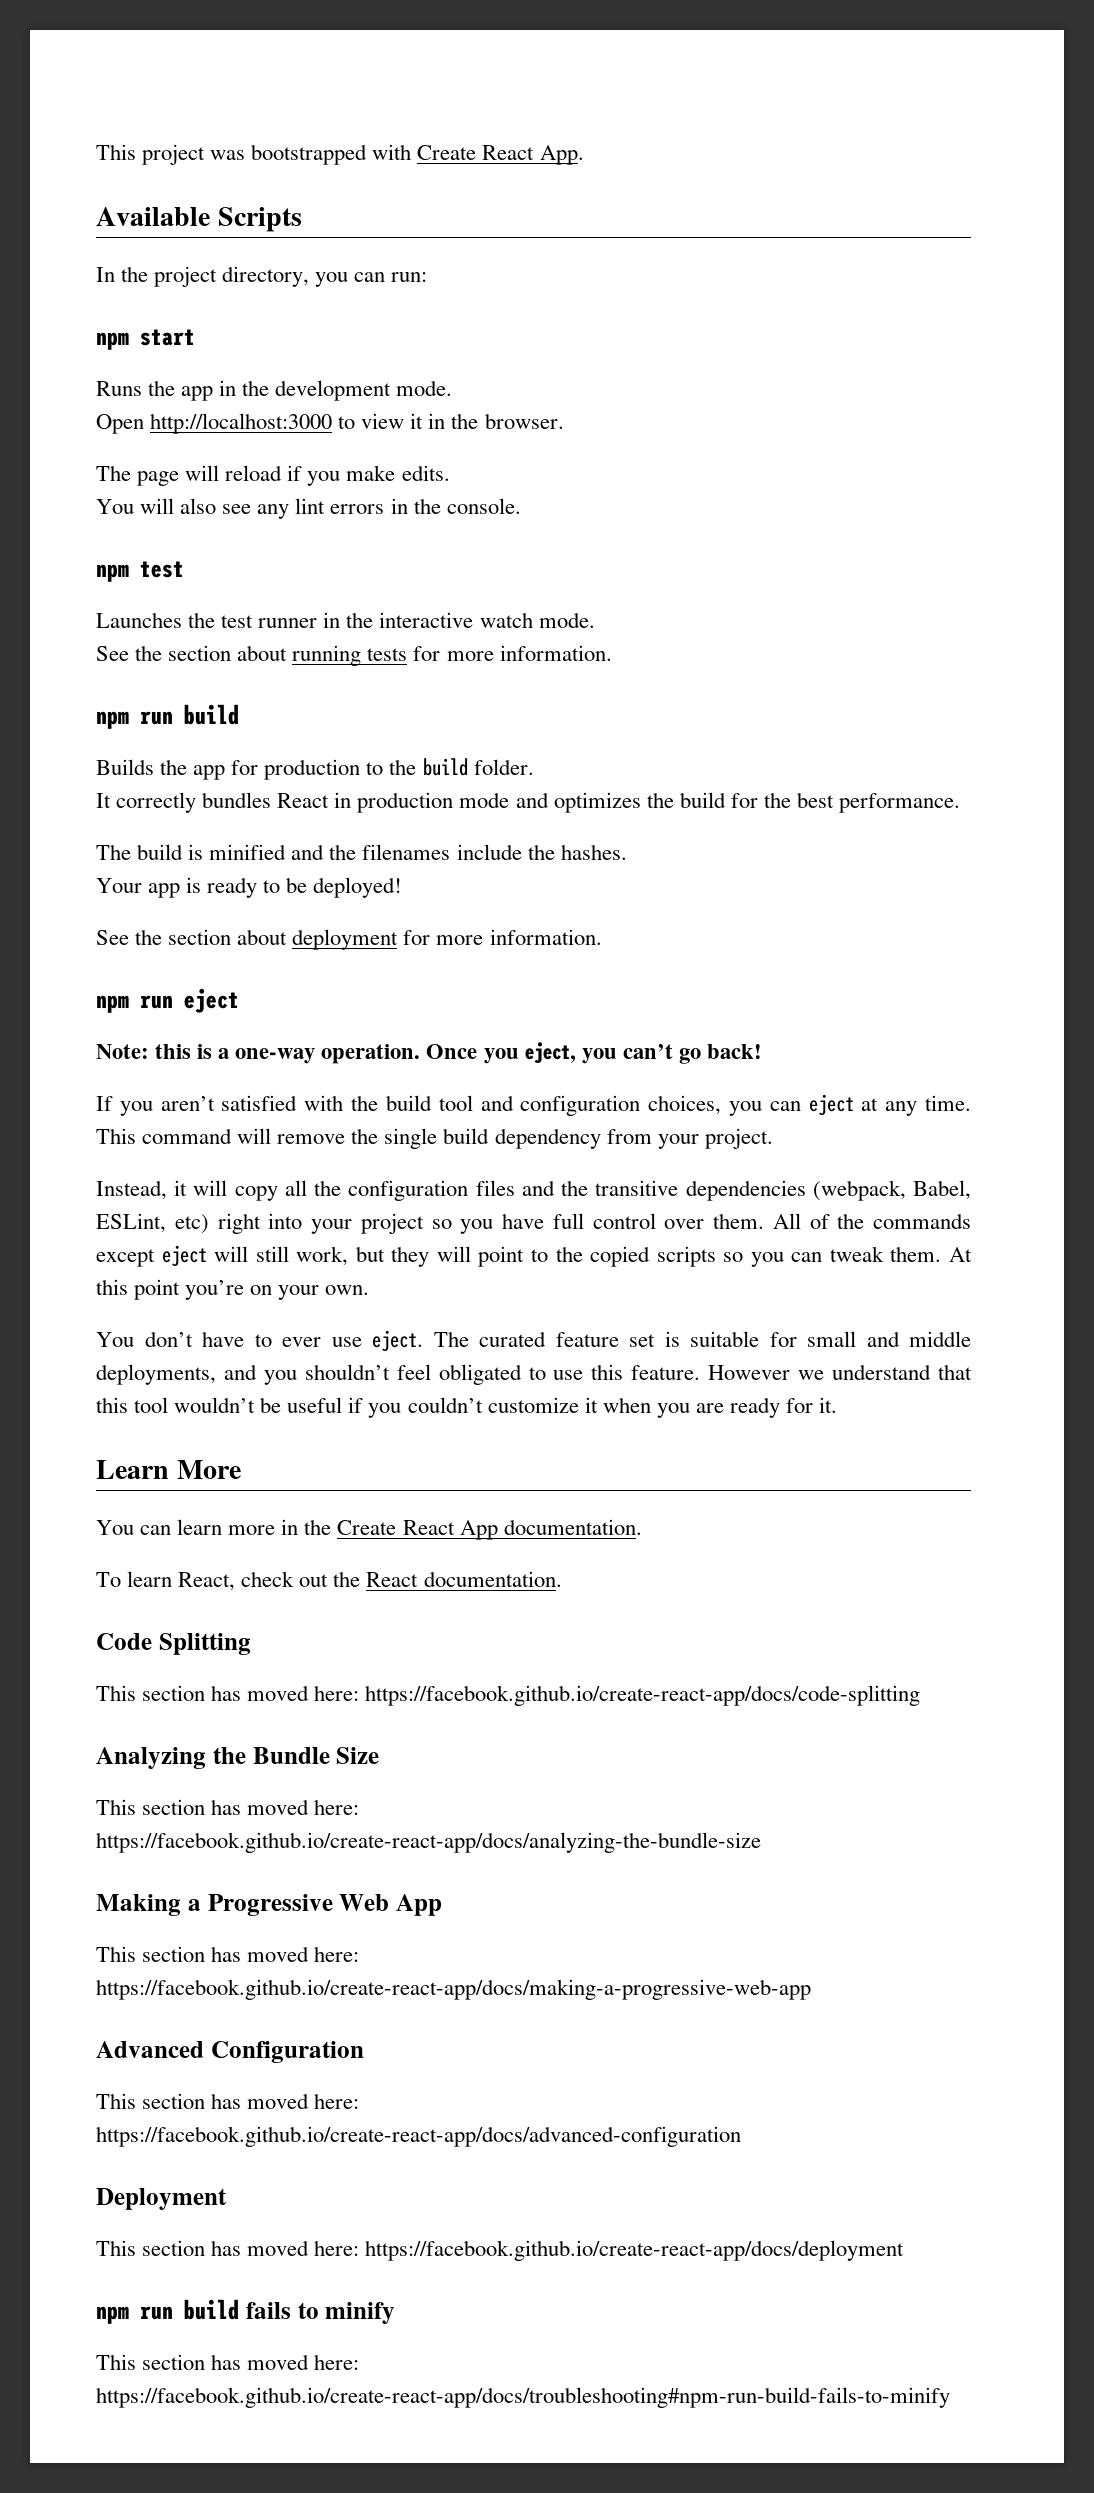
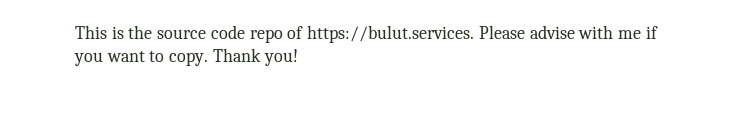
- This project was bootstrapped with Create React App.
- Available Scripts
- In the project directory, you can run:
- npm start
- Runs the app in the development mode.
- Open http://localhost:3000 to view it in the browser.
- The page will reload if you make edits.
- You will also see any lint errors in the console.
- npm test
- Launches the test runner in the interactive watch mode.
- See the section about running tests for more information.
- npm run build
- Builds the app for production to the build folder.
- It correctly bundles React in production mode and optimizes the build for the best performance.
- The build is minified and the filenames include the hashes.
- Your app is ready to be deployed!
- See the section about deployment for more information.
- npm run eject
- Note: this is a one-way operation. Once you eject, you can’t go back!
- If you aren’t satisfied with the build tool and configuration choices, you can eject at any time. This command will remove the single build dependency from your project.
- Instead, it will copy all the configuration files and the transitive dependencies (webpack, Babel, ESLint, etc) right into your project so you have full control over them. All of the commands except eject will still work, but they will point to the copied scripts so you can tweak them. At this point you’re on your own.
- You don’t have to ever use eject. The curated feature set is suitable for small and middle deployments, and you shouldn’t feel obligated to use this feature. However we understand that this tool wouldn’t be useful if you couldn’t customize it when you are ready for it.
- Learn More
- You can learn more in the Create React App documentation.
- To learn React, check out the React documentation.
- Code Splitting
- This section has moved here: https://facebook.github.io/create-react-app/docs/code-splitting
- Analyzing the Bundle Size
- This section has moved here: https://facebook.github.io/create-react-app/docs/analyzing-the-bundle-size
- Making a Progressive Web App
- This section has moved here: https://facebook.github.io/create-react-app/docs/making-a-progressive-web-app
- Advanced Configuration
- This section has moved here: https://facebook.github.io/create-react-app/docs/advanced-configuration
- Deployment
- This section has moved here: https://facebook.github.io/create-react-app/docs/deployment
- npm run build fails to minify
- This section has moved here: https://facebook.github.io/create-react-app/docs/troubleshooting#npm-run-build-fails-to-minify
+ This is the source code repo of https://bulut.services. Please advise with me if you want to copy. Thank you!

